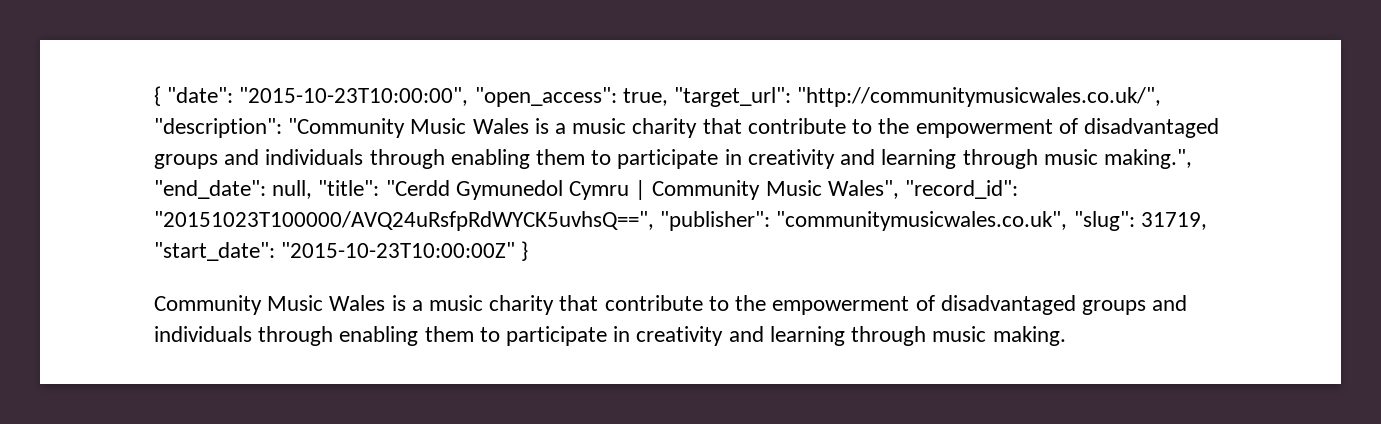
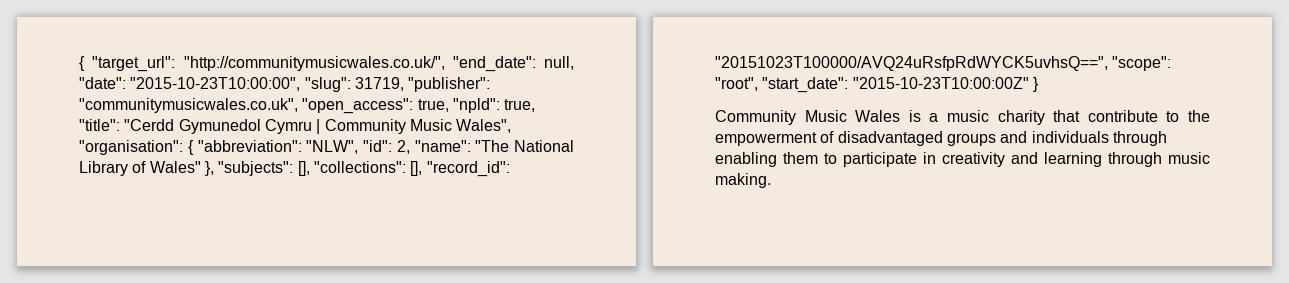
- { "date": "2015-10-23T10:00:00", "open_access": true, "target_url": "http://communitymusicwales.co.uk/", "description": "Community Music Wales is a music charity that contribute to the empowerment of disadvantaged groups and individuals through enabling them to participate in creativity and learning through music making.", "end_date": null, "title": "Cerdd Gymunedol Cymru | Community Music Wales", "record_id": "20151023T100000/AVQ24uRsfpRdWYCK5uvhsQ==", "publisher": "communitymusicwales.co.uk", "slug": 31719, "start_date": "2015-10-23T10:00:00Z" }
+ { "target_url": "http://communitymusicwales.co.uk/", "end_date": null, "date": "2015-10-23T10:00:00", "slug": 31719, "publisher": "communitymusicwales.co.uk", "open_access": true, "npld": true, "title": "Cerdd Gymunedol Cymru | Community Music Wales", "organisation": { "abbreviation": "NLW", "id": 2, "name": "The National Library of Wales" }, "subjects": [], "collections": [], "record_id": "20151023T100000/AVQ24uRsfpRdWYCK5uvhsQ==", "scope": "root", "start_date": "2015-10-23T10:00:00Z" }

